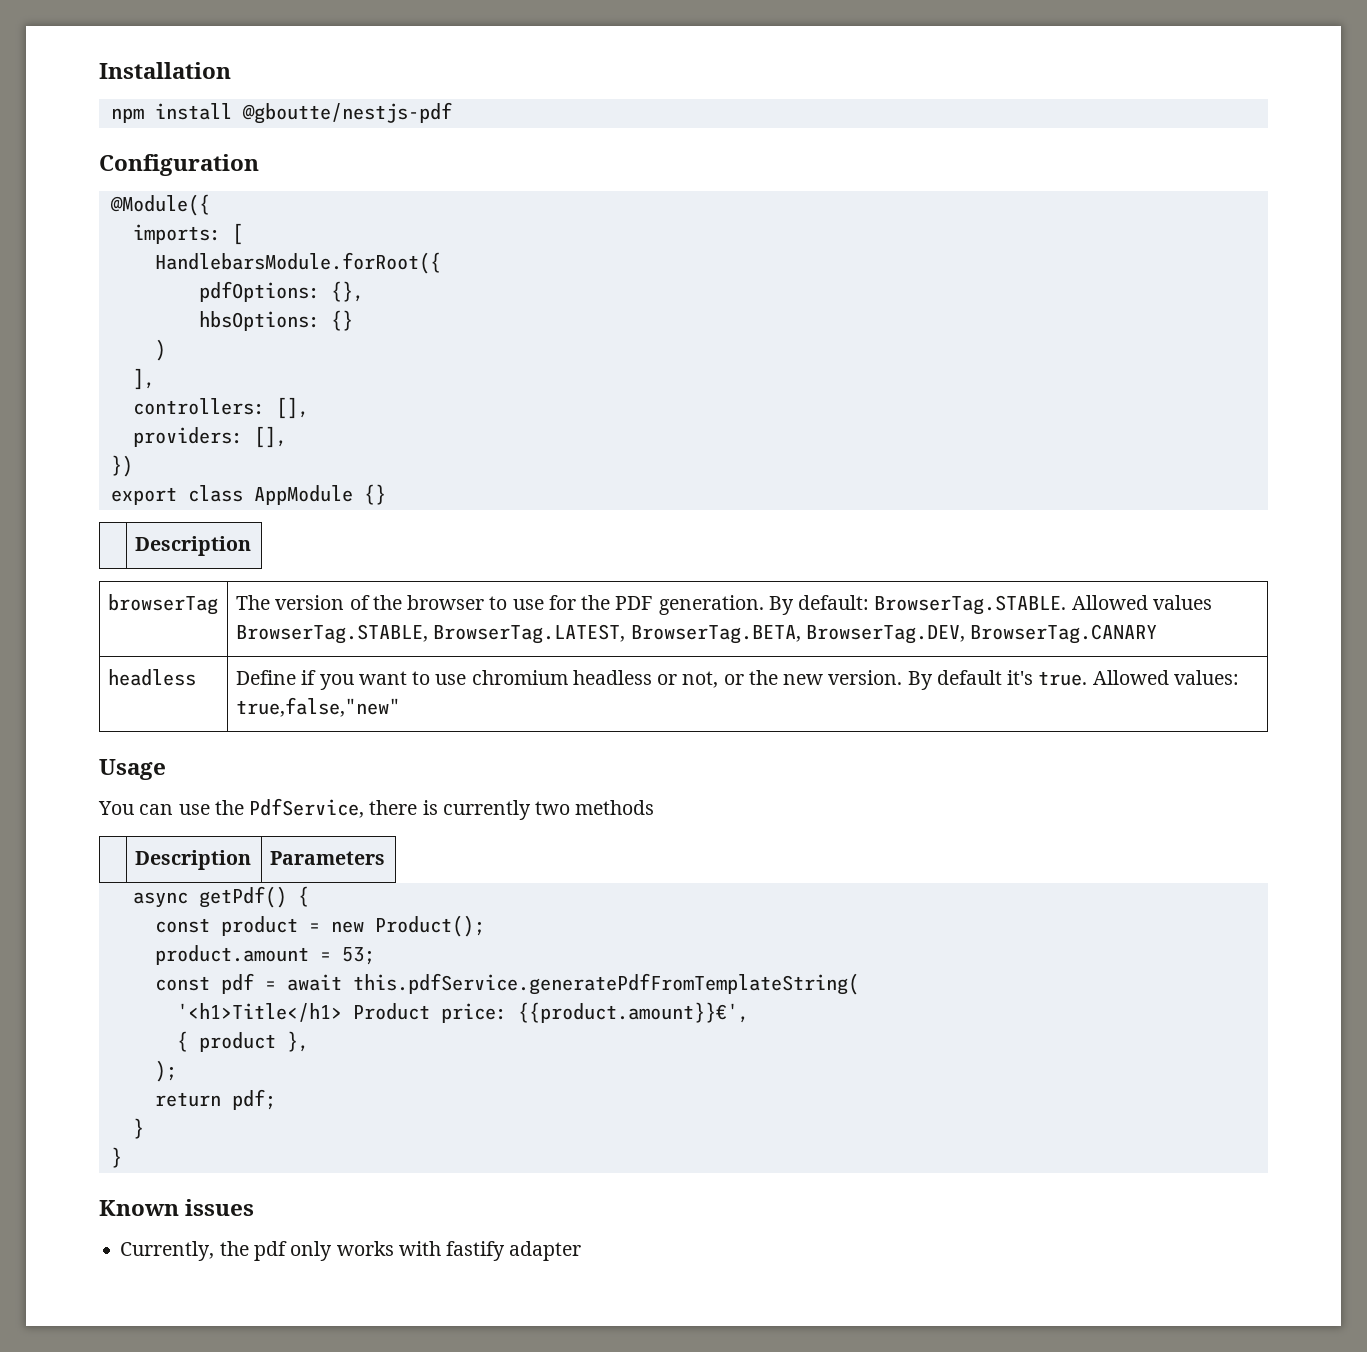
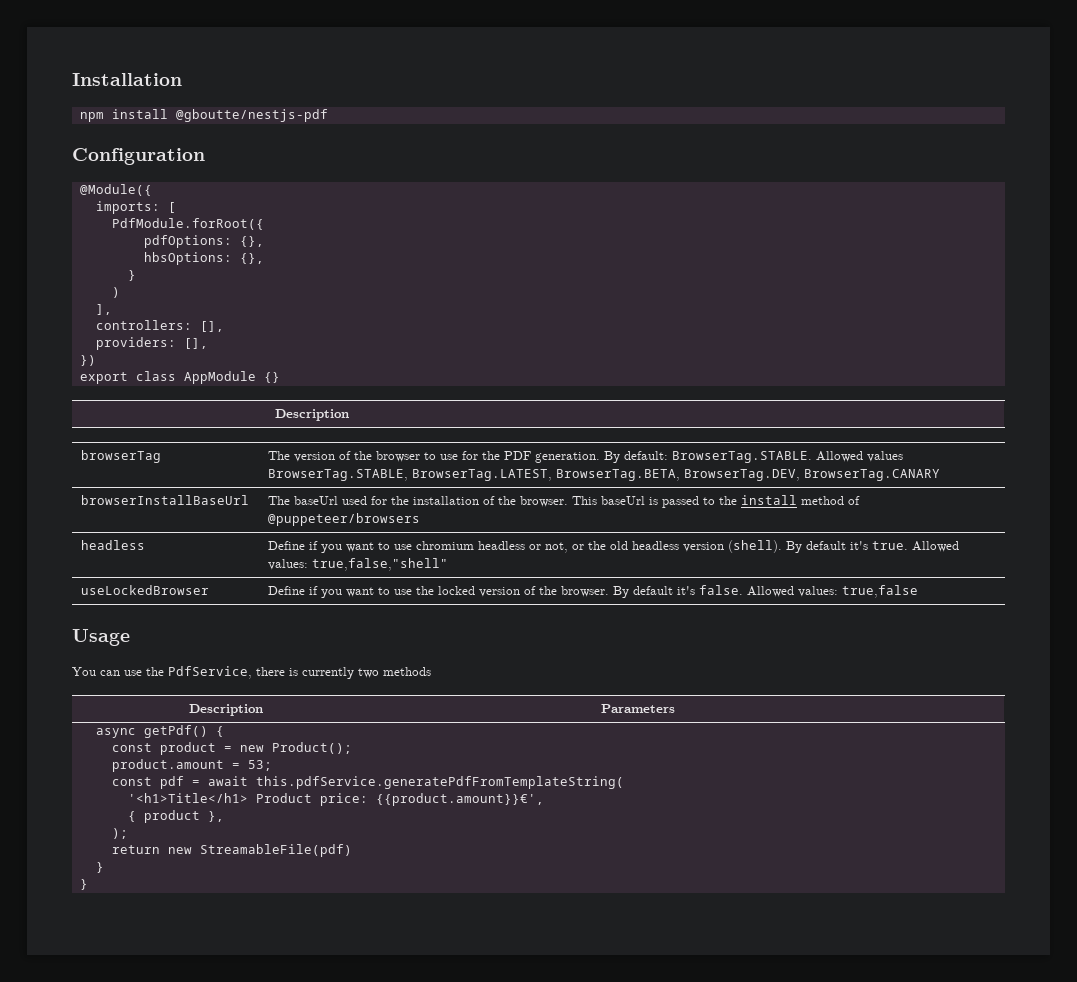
- HandlebarsModule.forRoot({
+ PdfModule.forRoot({
- hbsOptions: {}
+ hbsOptions: {},
+ }
+ browserInstallBaseUrl | The baseUrl used for the installation of the browser. This baseUrl is passed to the install method of @puppeteer/browsers
- headless | Define if you want to use chromium headless or not, or the new version. By default it's true. Allowed values: true,false,"new"
+ headless | Define if you want to use chromium headless or not, or the old headless version (shell). By default it's true. Allowed values: true,false,"shell"
+ useLockedBrowser | Define if you want to use the locked version of the browser. By default it's false. Allowed values: true,false
- return pdf;
+ return new StreamableFile(pdf)
- Known issues
- Currently, the pdf only works with fastify adapter

